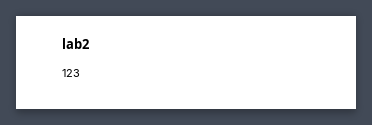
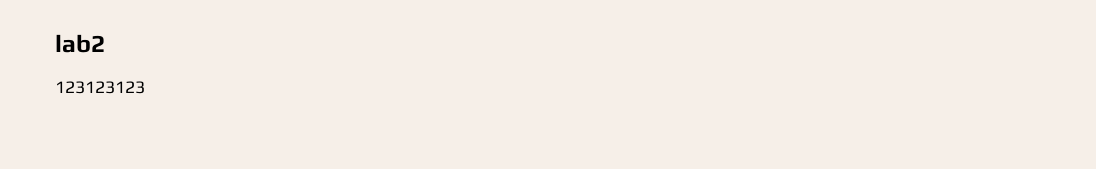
- 123
+ 123123123

